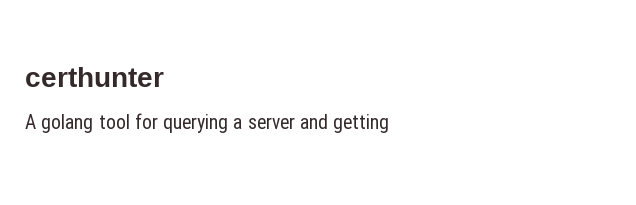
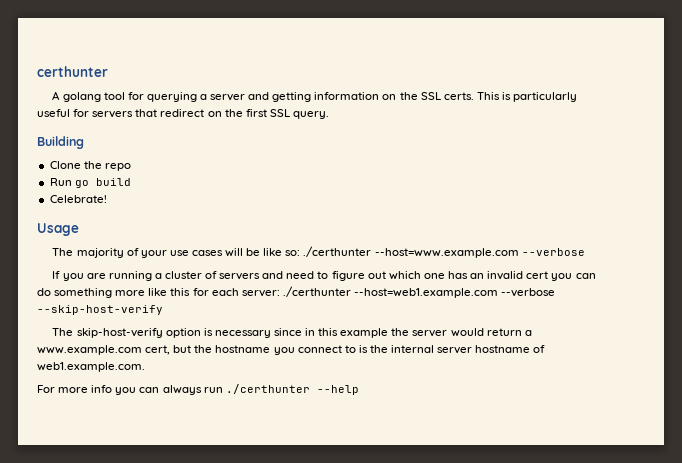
- A golang tool for querying a server and getting
+ A golang tool for querying a server and getting information on the SSL certs. This is particularly useful for servers that redirect on the first SSL query.
+ Building
+ Clone the repo
+ Run go build
+ Celebrate!
+ Usage
+ The majority of your use cases will be like so: ./certhunter --host=www.example.com --verbose
+ If you are running a cluster of servers and need to figure out which one has an invalid cert you can do something more like this for each server: ./certhunter --host=web1.example.com --verbose --skip-host-verify
+ The skip-host-verify option is necessary since in this example the server would return a www.example.com cert, but the hostname you connect to is the internal server hostname of web1.example.com.
+ For more info you can always run ./certhunter --help

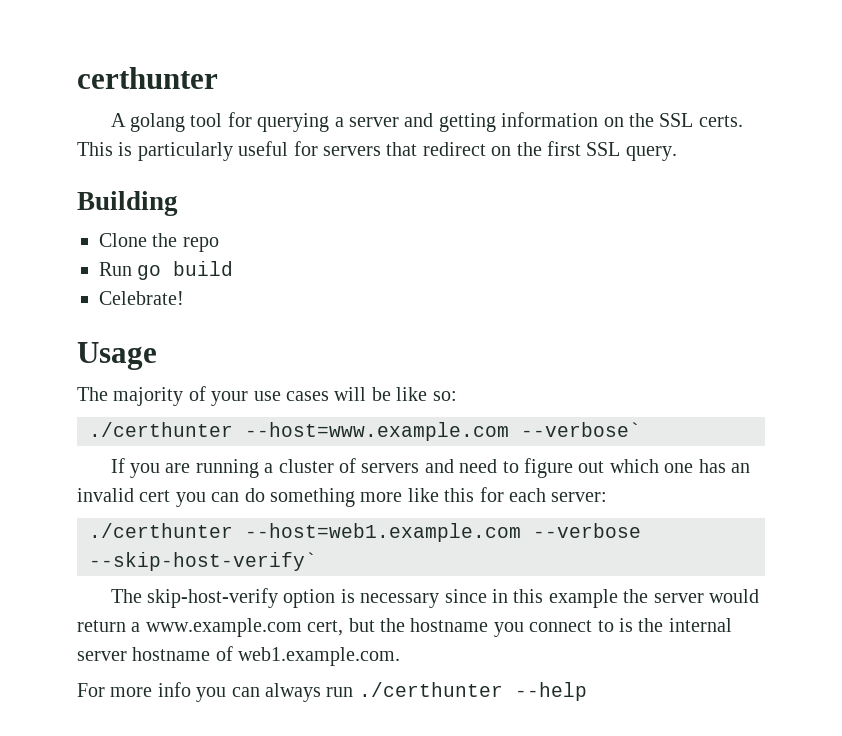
- The majority of your use cases will be like so: ./certhunter --host=www.example.com --verbose
+ The majority of your use cases will be like so:
+ ./certhunter --host=www.example.com --verbose`
- If you are running a cluster of servers and need to figure out which one has an invalid cert you can do something more like this for each server: ./certhunter --host=web1.example.com --verbose --skip-host-verify
+ If you are running a cluster of servers and need to figure out which one has an invalid cert you can do something more like this for each server:
+ ./certhunter --host=web1.example.com --verbose --skip-host-verify`

